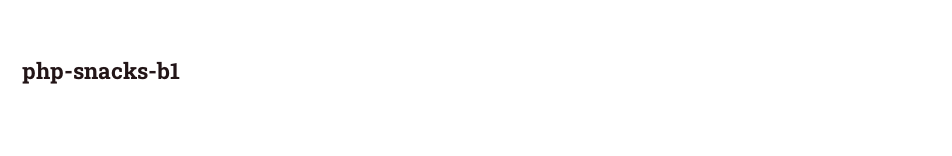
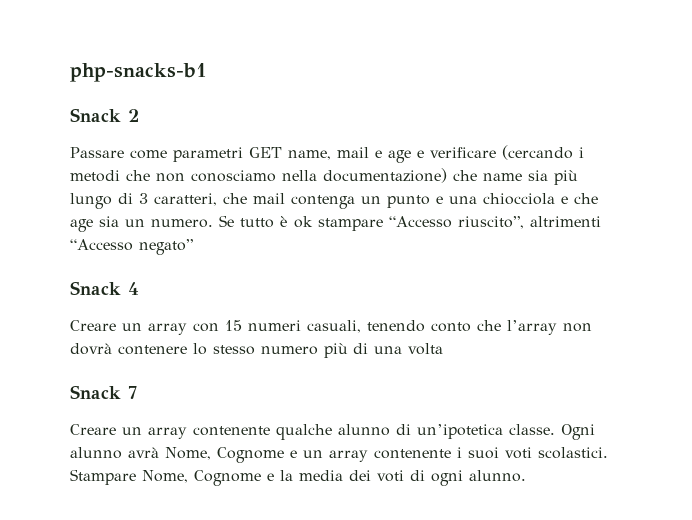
+ Snack 2
+ Passare come parametri GET name, mail e age e verificare (cercando i metodi che non conosciamo nella documentazione) che name sia più lungo di 3 caratteri, che mail contenga un punto e una chiocciola e che age sia un numero. Se tutto è ok stampare “Accesso riuscito”, altrimenti “Accesso negato”
+ Snack 4
+ Creare un array con 15 numeri casuali, tenendo conto che l’array non dovrà contenere lo stesso numero più di una volta
+ Snack 7
+ Creare un array contenente qualche alunno di un’ipotetica classe. Ogni alunno avrà Nome, Cognome e un array contenente i suoi voti scolastici. Stampare Nome, Cognome e la media dei voti di ogni alunno.

